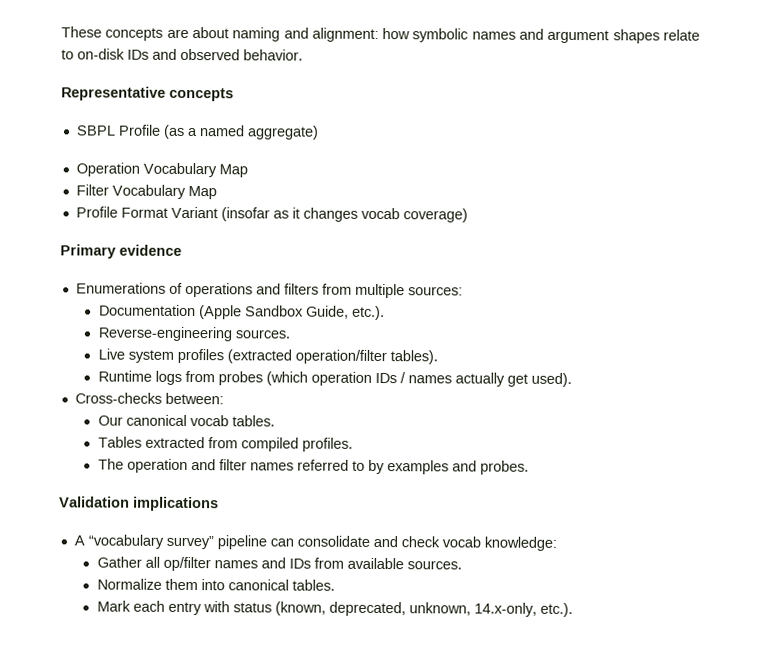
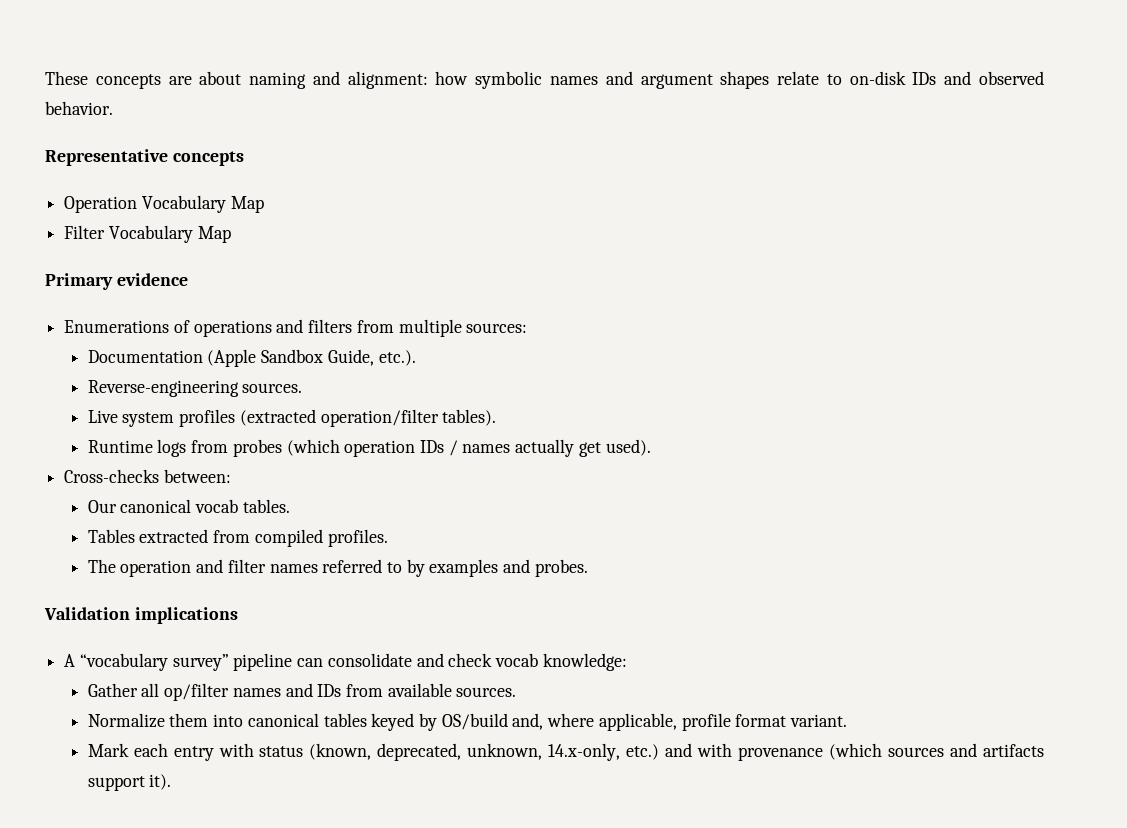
- SBPL Profile (as a named aggregate)
- Profile Format Variant (insofar as it changes vocab coverage)
- Normalize them into canonical tables.
+ Normalize them into canonical tables keyed by OS/build and, where applicable, profile format variant.
- Mark each entry with status (known, deprecated, unknown, 14.x-only, etc.).
+ Mark each entry with status (known, deprecated, unknown, 14.x-only, etc.) and with provenance (which sources and artifacts support it).

